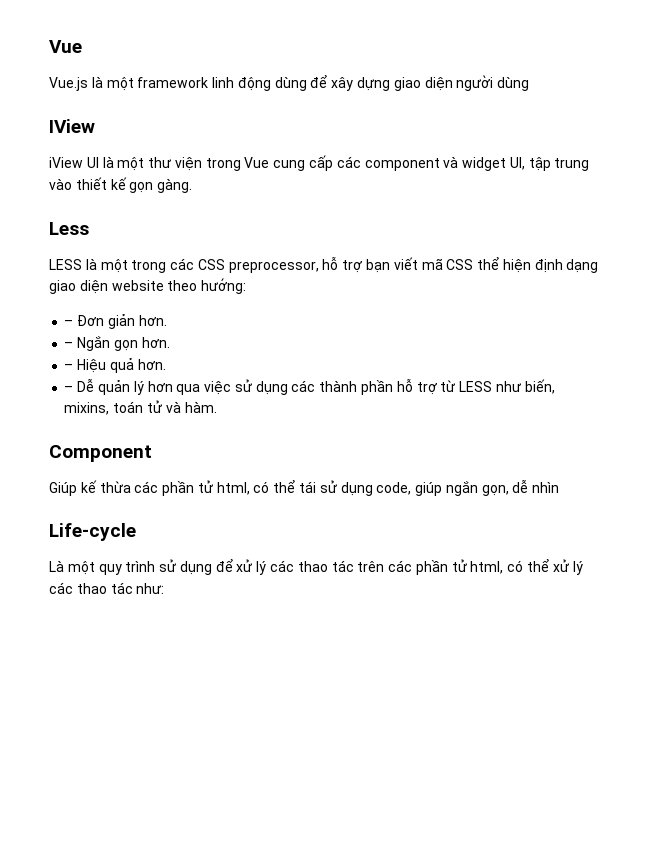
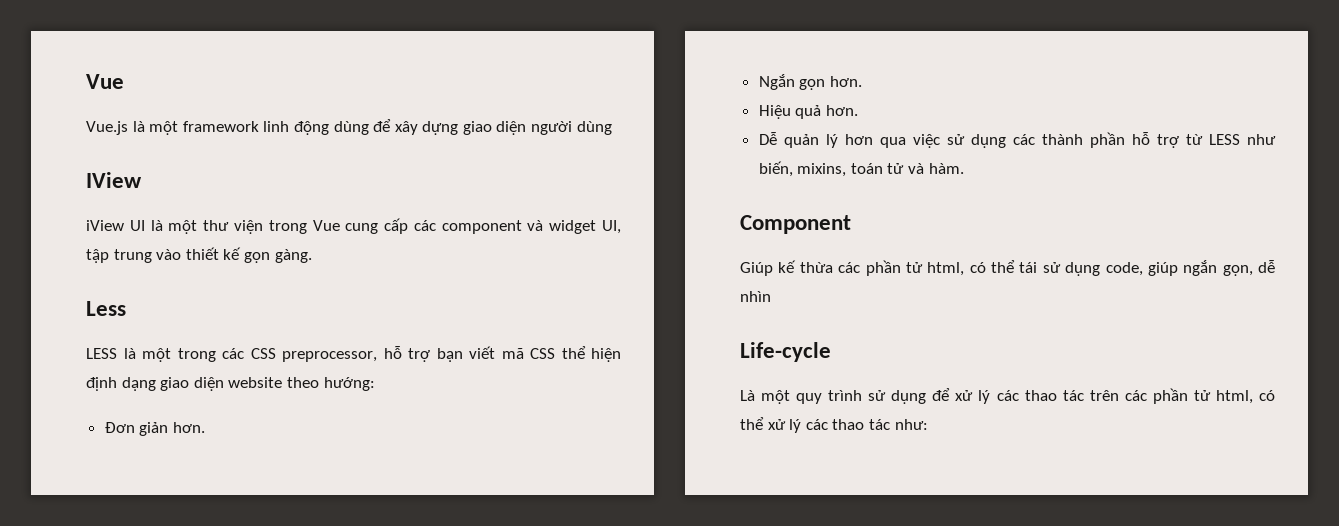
- – Đơn giản hơn.
+ Đơn giản hơn.
- – Ngắn gọn hơn.
+ Ngắn gọn hơn.
- – Hiệu quả hơn.
+ Hiệu quả hơn.
- – Dễ quản lý hơn qua việc sử dụng các thành phần hỗ trợ từ LESS như biến, mixins, toán tử và hàm.
+ Dễ quản lý hơn qua việc sử dụng các thành phần hỗ trợ từ LESS như biến, mixins, toán tử và hàm.

